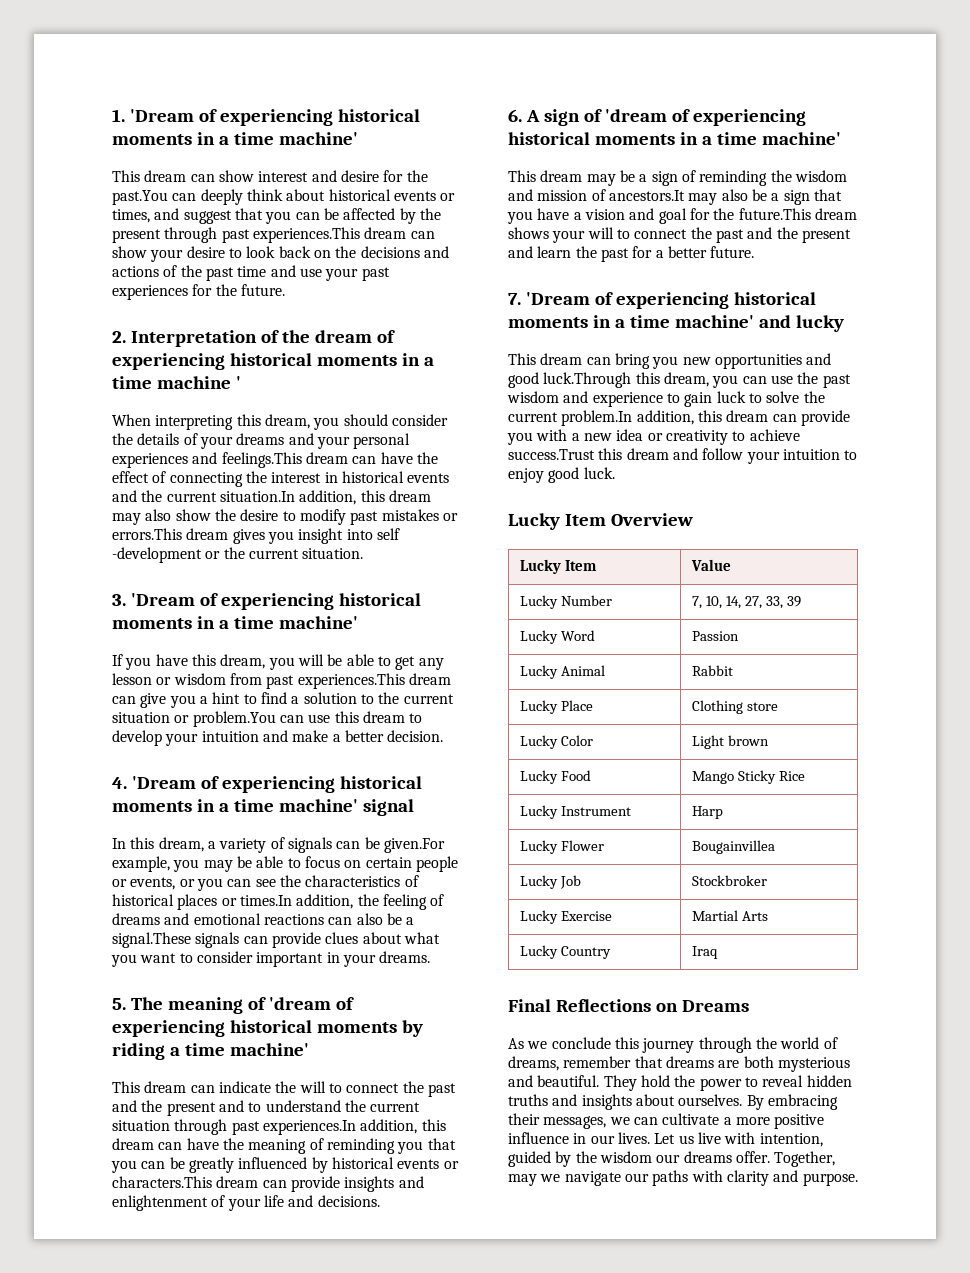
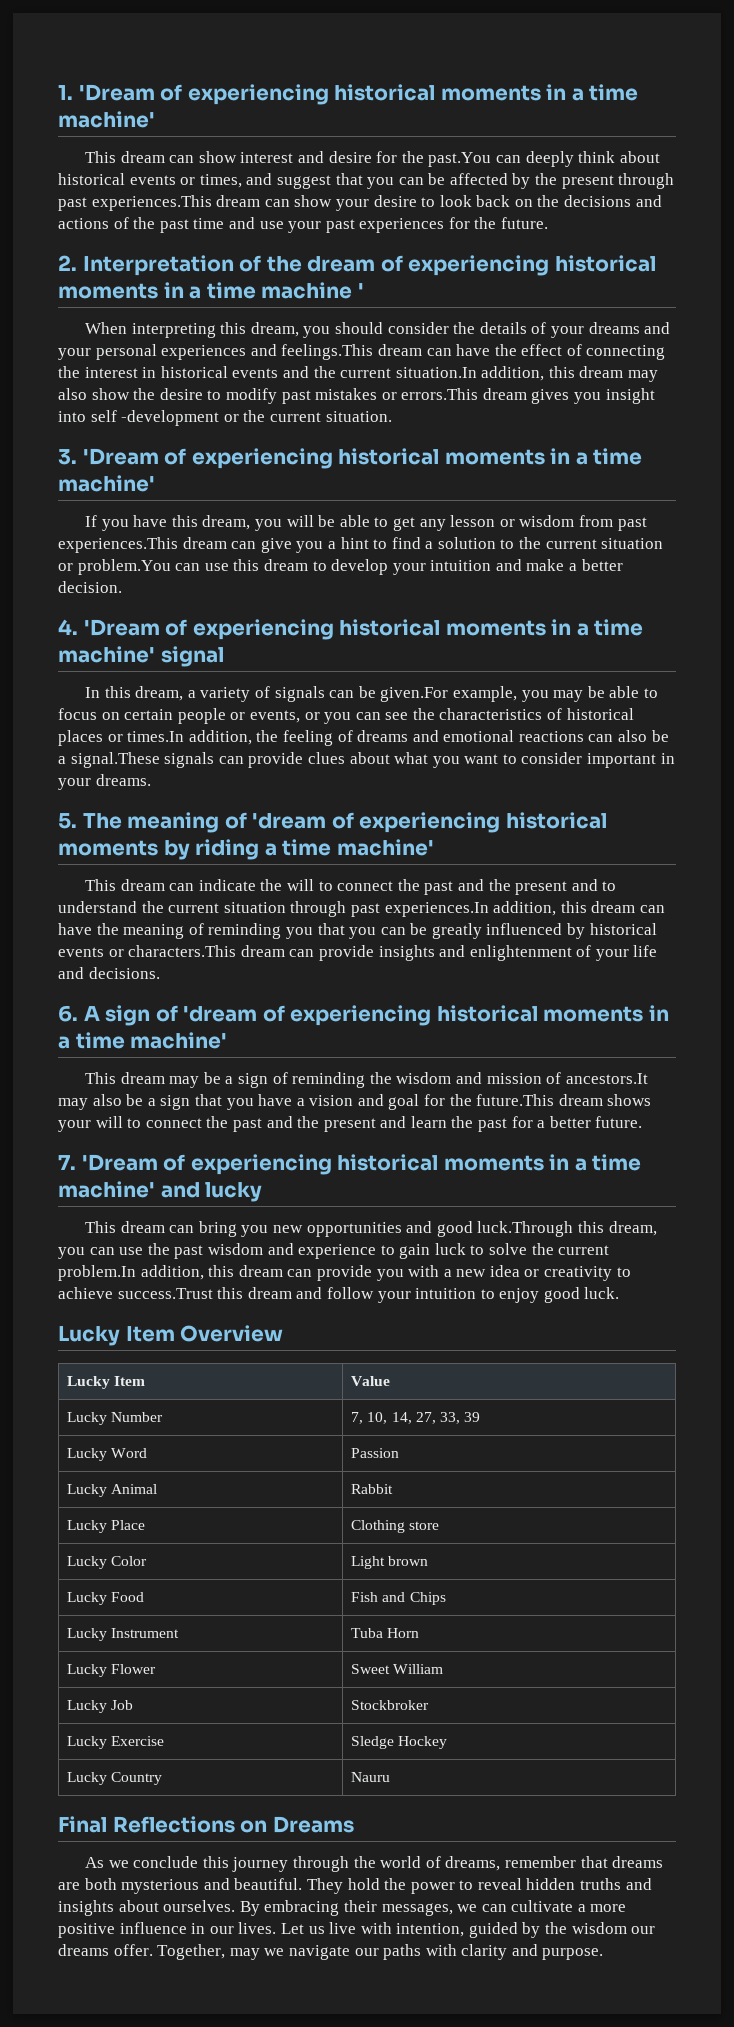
- Lucky Food | Mango Sticky Rice
+ Lucky Food | Fish and Chips
- Lucky Instrument | Harp
+ Lucky Instrument | Tuba Horn
- Lucky Flower | Bougainvillea
+ Lucky Flower | Sweet William
- Lucky Exercise | Martial Arts
+ Lucky Exercise | Sledge Hockey
- Lucky Country | Iraq
+ Lucky Country | Nauru

